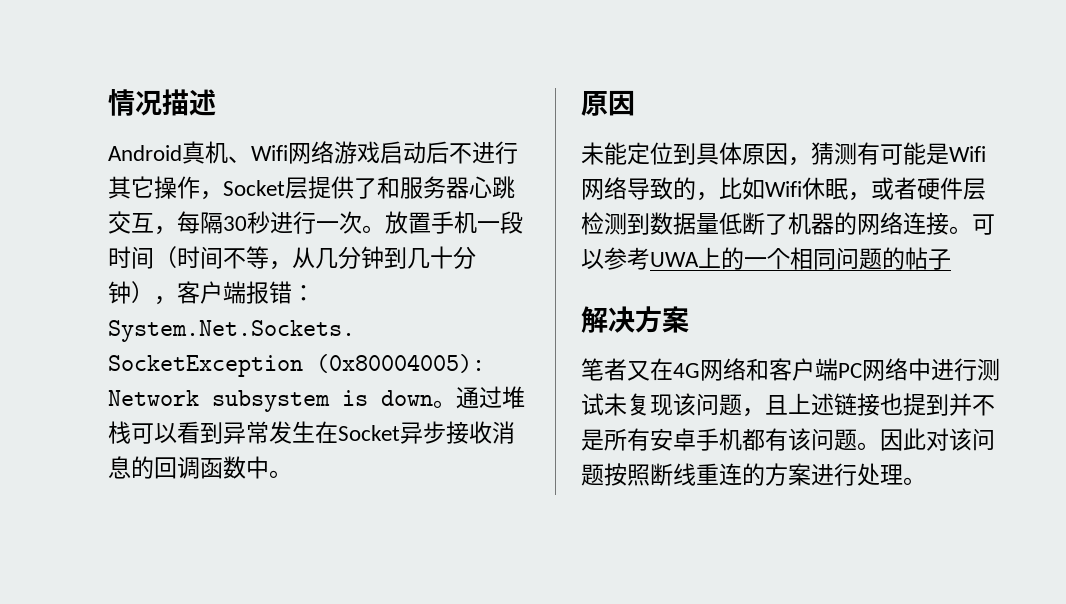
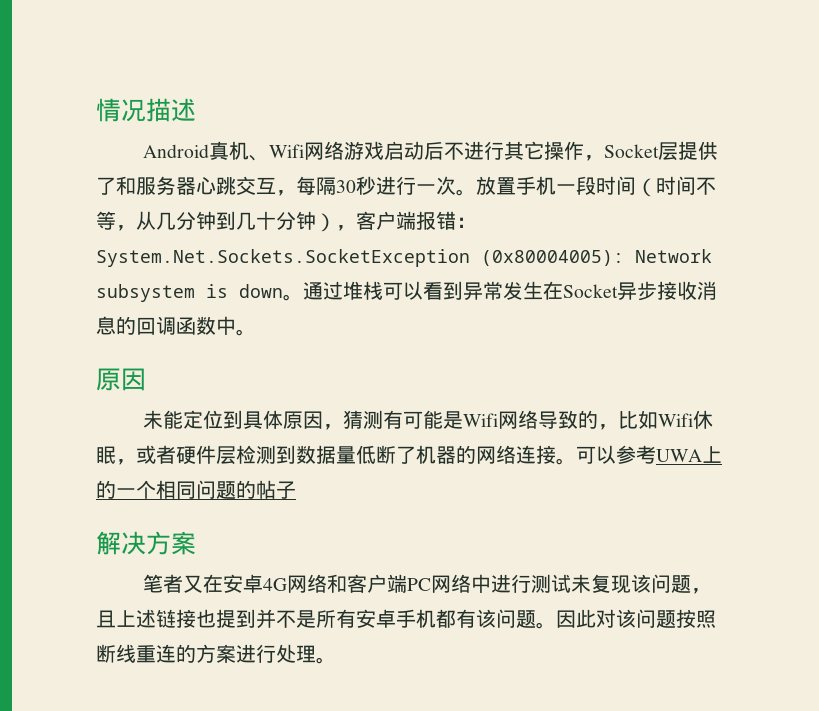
- 笔者又在4G网络和客户端PC网络中进行测试未复现该问题，且上述链接也提到并不是所有安卓手机都有该问题。
+ 笔者又在安卓4G网络和客户端PC网络中进行测试未复现该问题，且上述链接也提到并不是所有安卓手机都有该问题。

